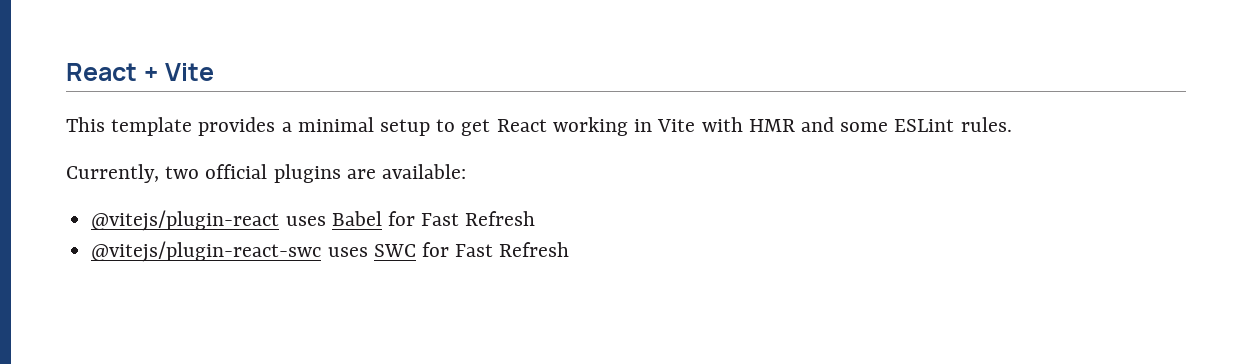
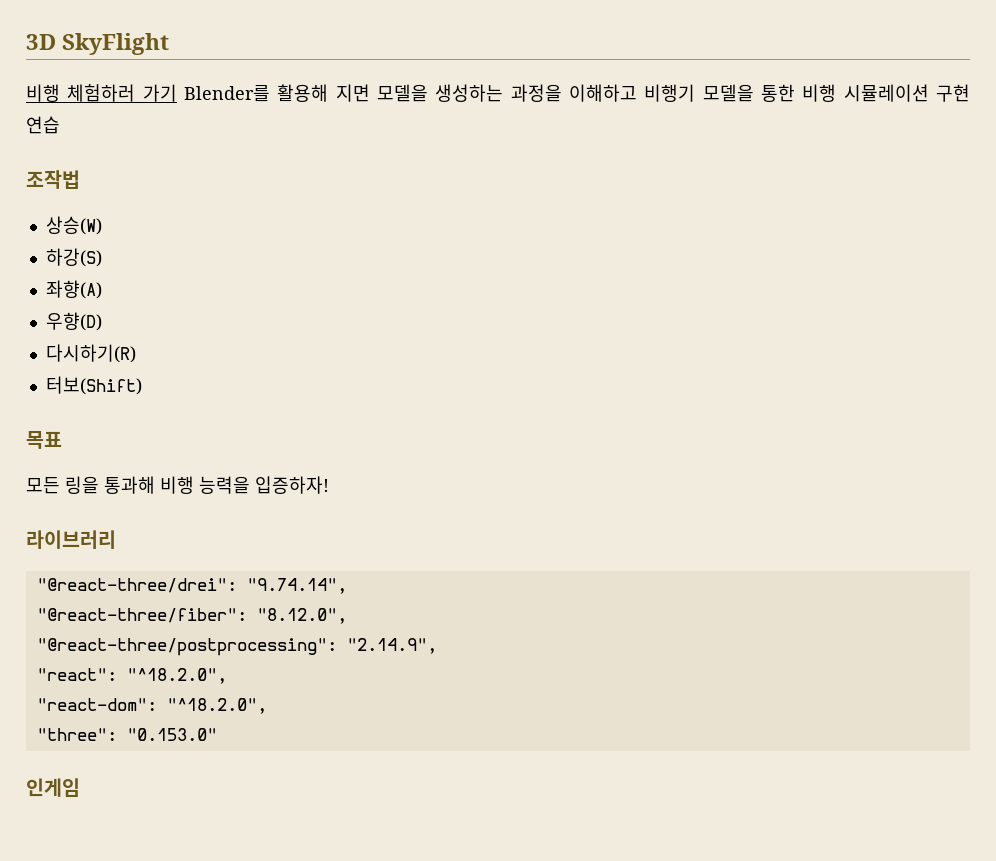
- React + Vite
- This template provides a minimal setup to get React working in Vite with HMR and some ESLint rules.
- Currently, two official plugins are available:
- @vitejs/plugin-react uses Babel for Fast Refresh
- @vitejs/plugin-react-swc uses SWC for Fast Refresh
+ 3D SkyFlight
+ 비행 체험하러 가기 Blender를 활용해 지면 모델을 생성하는 과정을 이해하고 비행기 모델을 통한 비행 시뮬레이션 구현 연습
+ 조작법
+ 상승(W)
+ 하강(S)
+ 좌향(A)
+ 우향(D)
+ 다시하기(R)
+ 터보(Shift)
+ 목표
+ 모든 링을 통과해 비행 능력을 입증하자!
+ 라이브러리
+ "@react-three/drei": "9.74.14",
+ "@react-three/fiber": "8.12.0",
+ "@react-three/postprocessing": "2.14.9",
+ "react": "^18.2.0",
+ "react-dom": "^18.2.0",
+ "three": "0.153.0"
+ 인게임

